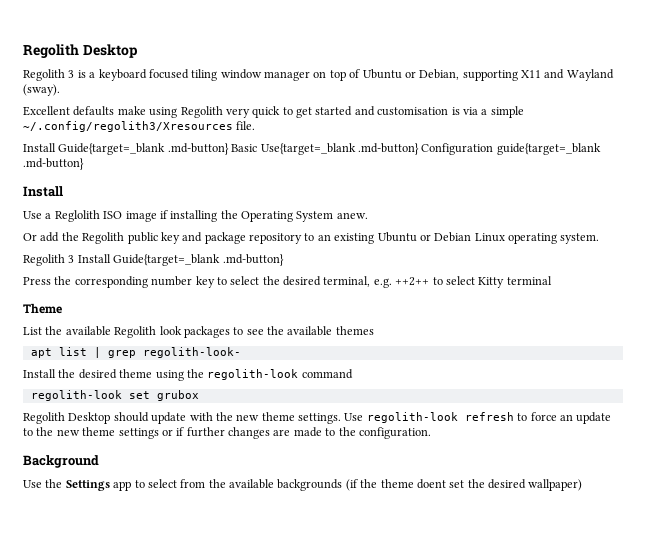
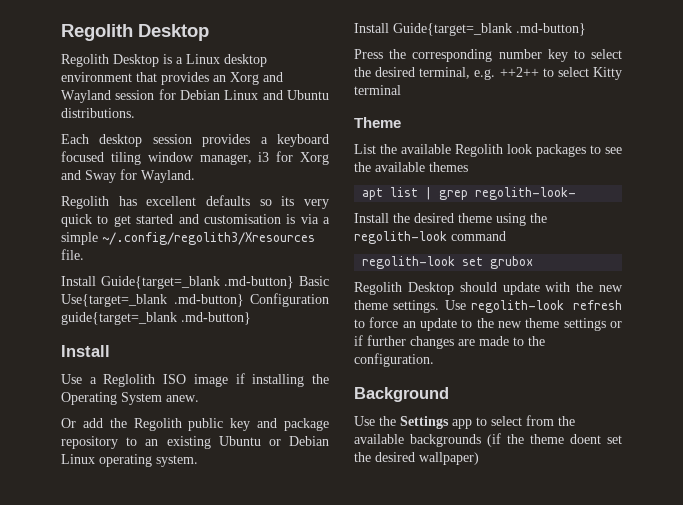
- Regolith 3 is a keyboard focused tiling window manager on top of Ubuntu or Debian, supporting X11 and Wayland (sway).
- Excellent defaults make using Regolith very quick to get started and customisation is via a simple ~/.config/regolith3/Xresources file.
+ Regolith Desktop is a Linux desktop environment that provides an Xorg and Wayland session for Debian Linux and Ubuntu distributions.
+ Each desktop session provides a keyboard focused tiling window manager, i3 for Xorg and Sway for Wayland.
+ Regolith has excellent defaults so its very quick to get started and customisation is via a simple ~/.config/regolith3/Xresources file.
  Or add the Regolith public key and package repository to an existing Ubuntu or Debian Linux operating system.
- Regolith 3 Install Guide{target=_blank .md-button}
+ Install Guide{target=_blank .md-button}

